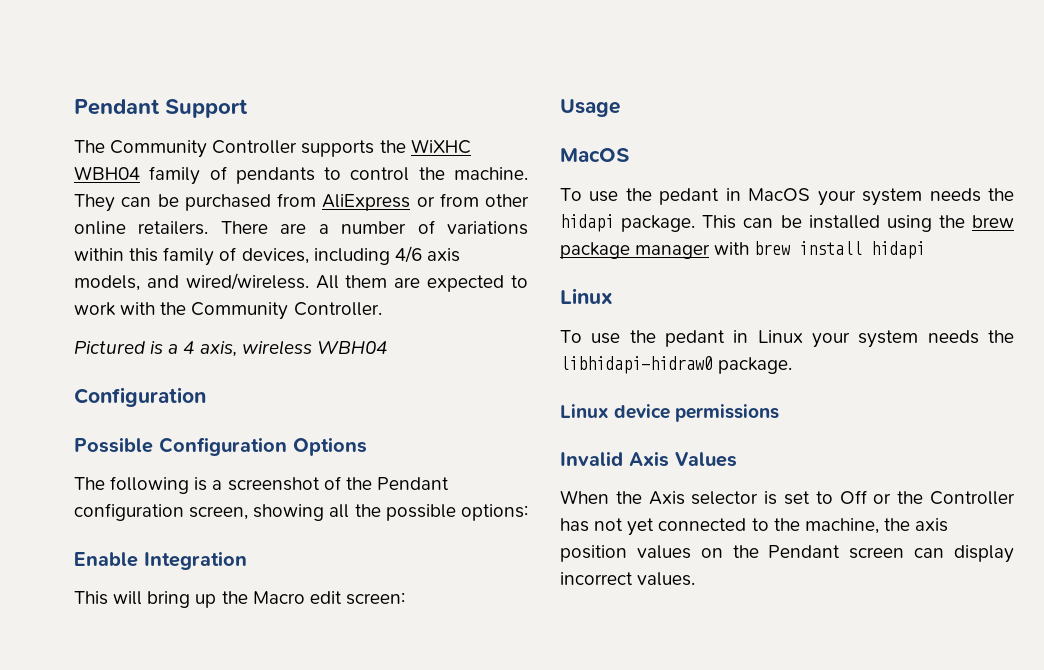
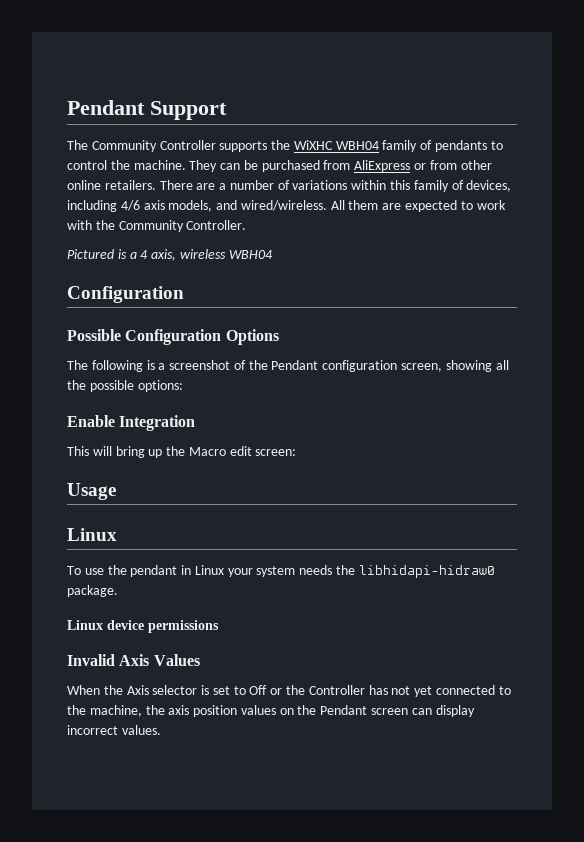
  Usage
- MacOS
- To use the pedant in MacOS your system needs the hidapi package. This can be installed using the brew package manager with brew install hidapi
- To use the pedant in Linux your system needs the libhidapi-hidraw0 package.
+ To use the pendant in Linux your system needs the libhidapi-hidraw0 package.

